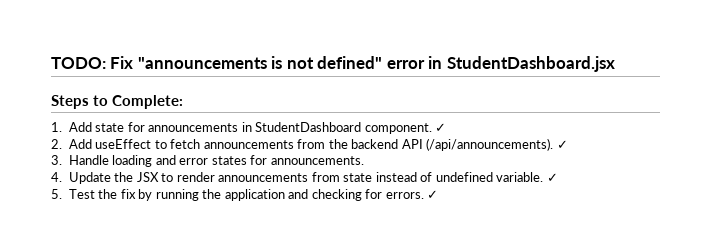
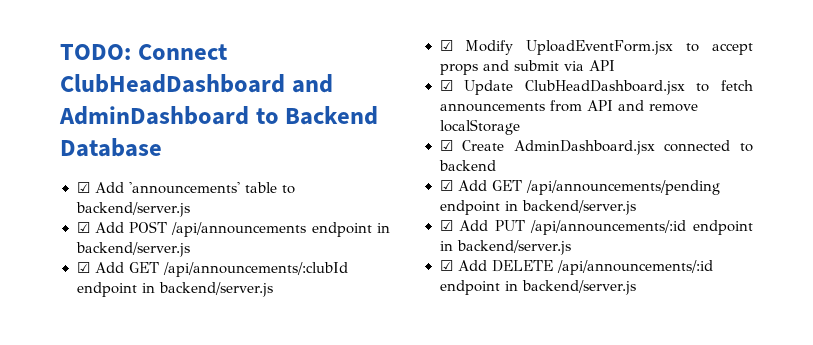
- TODO: Fix "announcements is not defined" error in StudentDashboard.jsx
- Steps to Complete:
- 1. Add state for announcements in StudentDashboard component. ✓
- 2. Add useEffect to fetch announcements from the backend API (/api/announcements). ✓
- 3. Handle loading and error states for announcements.
- 4. Update the JSX to render announcements from state instead of undefined variable. ✓
- 5. Test the fix by running the application and checking for errors. ✓
+ TODO: Connect ClubHeadDashboard and AdminDashboard to Backend Database
+ ☑ Add 'announcements' table to backend/server.js
+ ☑ Add POST /api/announcements endpoint in backend/server.js
+ ☑ Add GET /api/announcements/:clubId endpoint in backend/server.js
+ ☑ Modify UploadEventForm.jsx to accept props and submit via API
+ ☑ Update ClubHeadDashboard.jsx to fetch announcements from API and remove localStorage
+ ☑ Create AdminDashboard.jsx connected to backend
+ ☑ Add GET /api/announcements/pending endpoint in backend/server.js
+ ☑ Add PUT /api/announcements/:id endpoint in backend/server.js
+ ☑ Add DELETE /api/announcements/:id endpoint in backend/server.js

